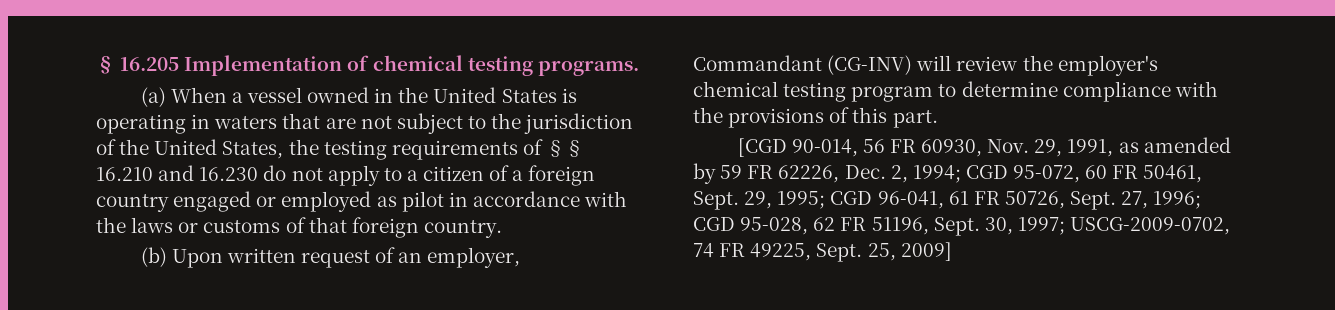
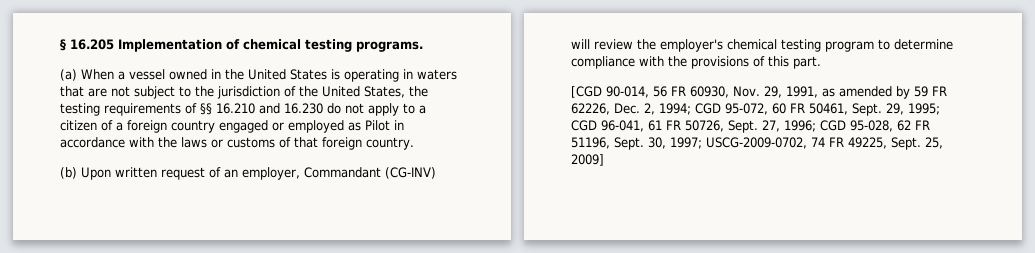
- (a) When a vessel owned in the United States is operating in waters that are not subject to the jurisdiction of the United States, the testing requirements of §§ 16.210 and 16.230 do not apply to a citizen of a foreign country engaged or employed as pilot in accordance with the laws or customs of that foreign country.
+ (a) When a vessel owned in the United States is operating in waters that are not subject to the jurisdiction of the United States, the testing requirements of §§ 16.210 and 16.230 do not apply to a citizen of a foreign country engaged or employed as Pilot in accordance with the laws or customs of that foreign country.

